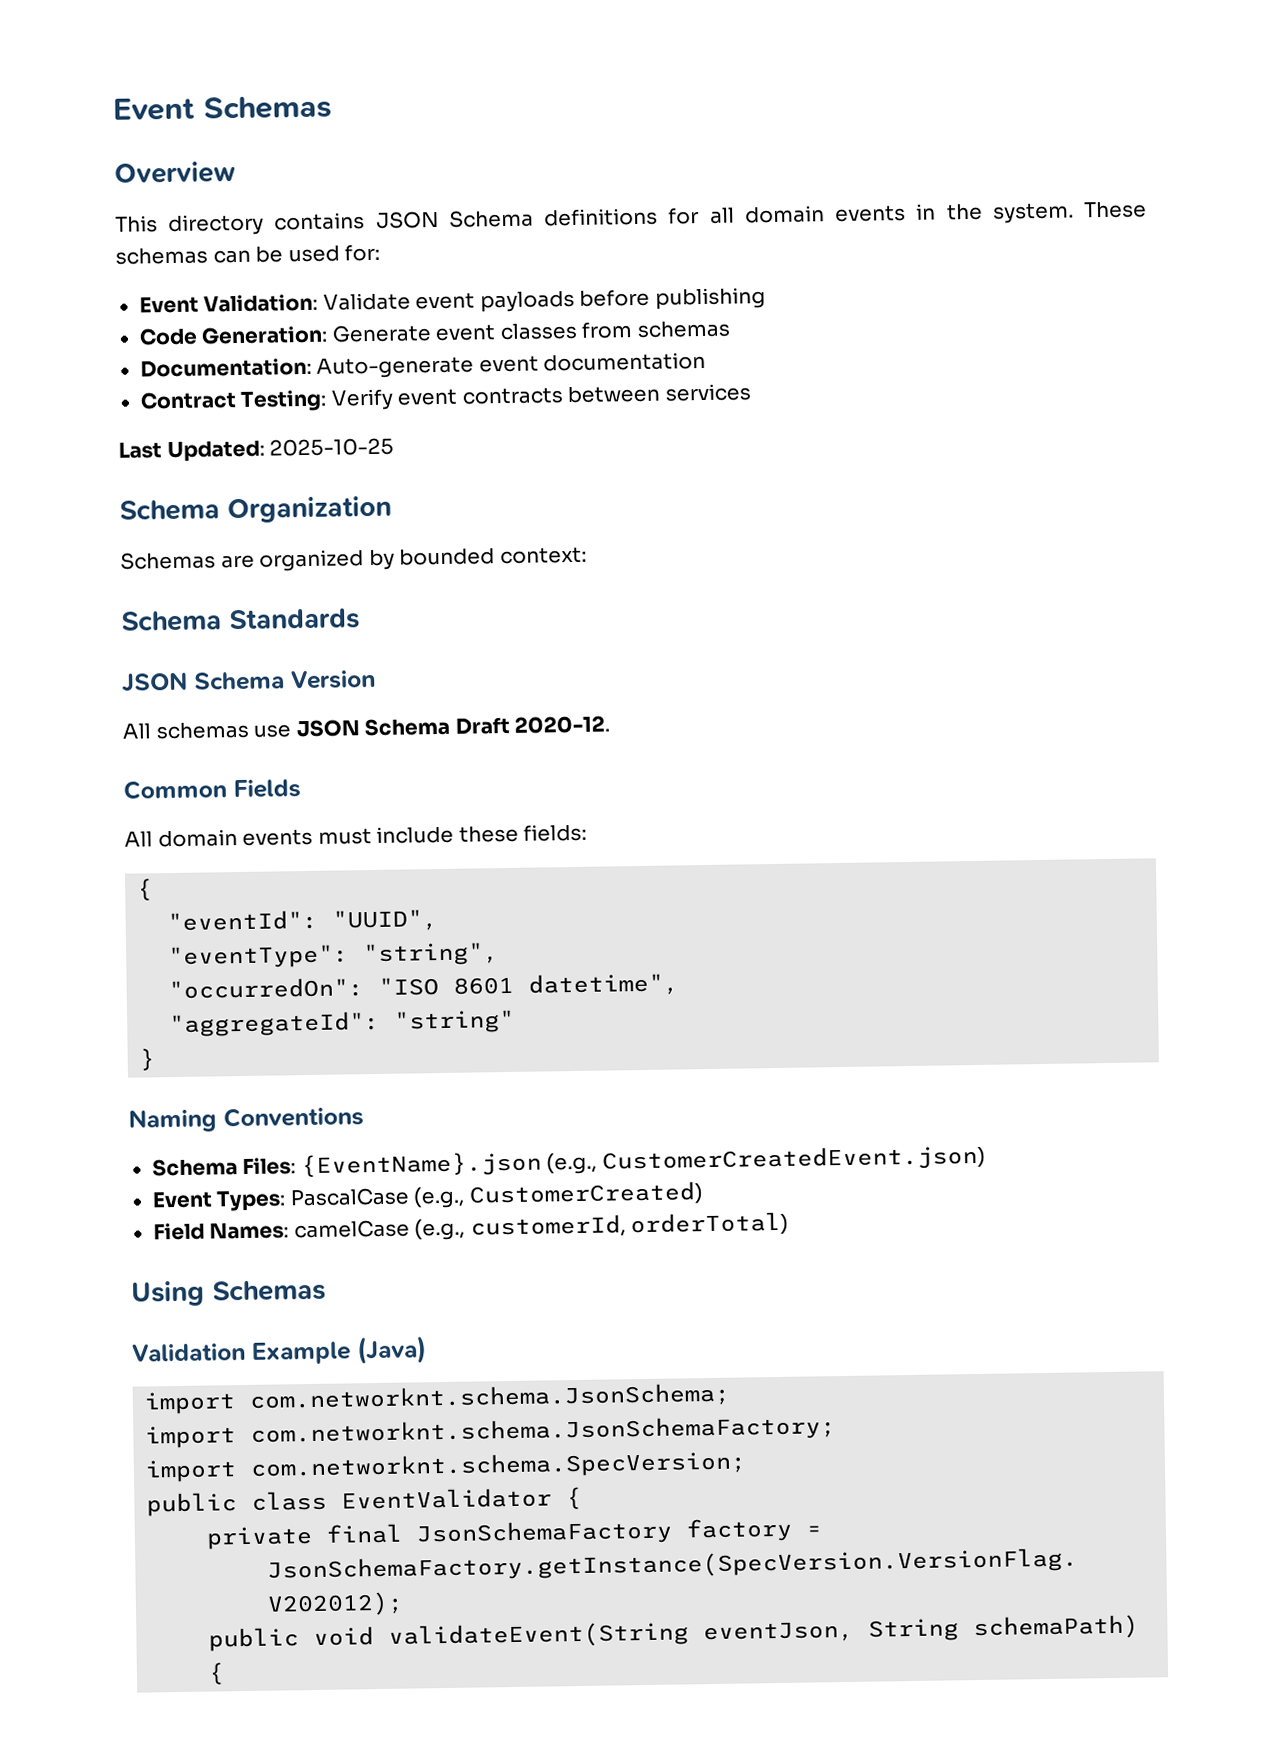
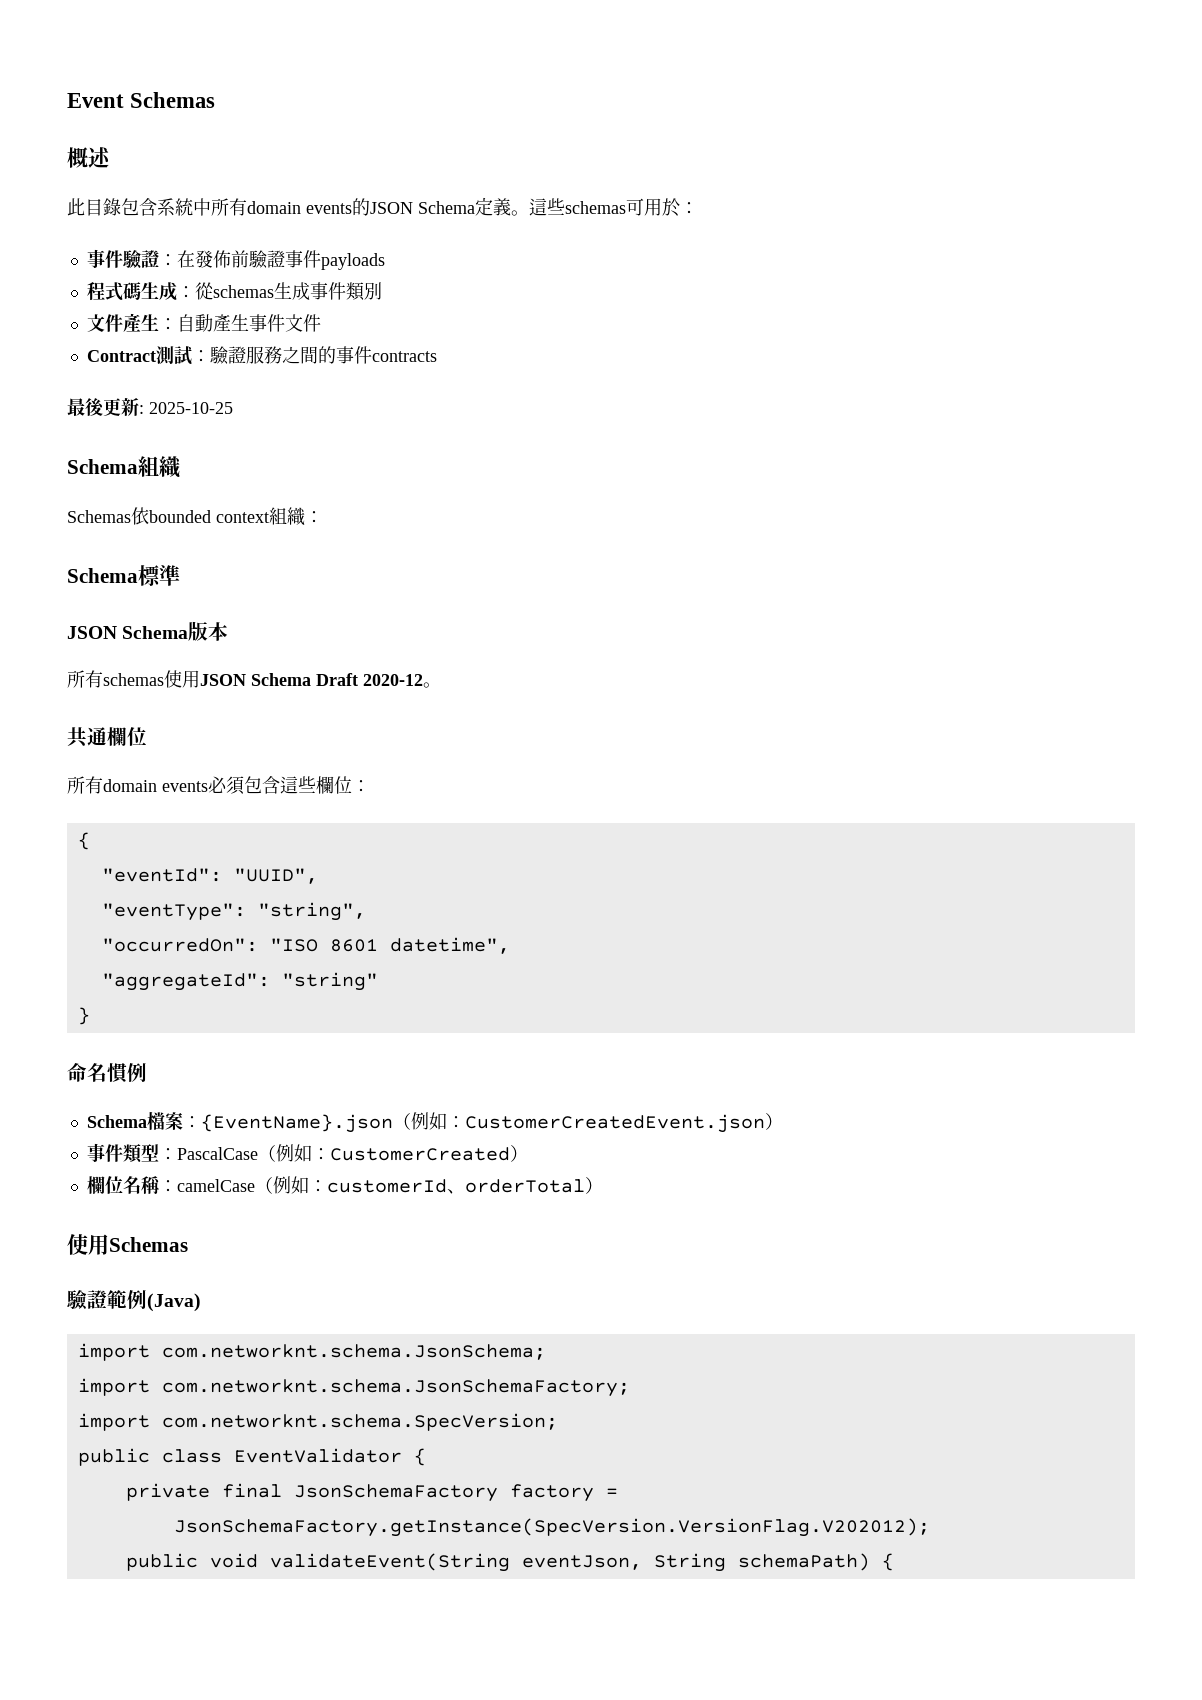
- Overview
- This directory contains JSON Schema definitions for all domain events in the system. These schemas can be used for:
- Event Validation: Validate event payloads before publishing
- Code Generation: Generate event classes from schemas
- Documentation: Auto-generate event documentation
- Contract Testing: Verify event contracts between services
- Last Updated: 2025-10-25
+ 概述
+ 此目錄包含系統中所有domain events的JSON Schema定義。這些schemas可用於：
+ 事件驗證：在發佈前驗證事件payloads
+ 程式碼生成：從schemas生成事件類別
+ 文件產生：自動產生事件文件
+ Contract測試：驗證服務之間的事件contracts
+ 最後更新: 2025-10-25
- Schema Organization
- Schemas are organized by bounded context:
- Schema Standards
- JSON Schema Version
- All schemas use JSON Schema Draft 2020-12.
- Common Fields
- All domain events must include these fields:
+ Schema組織
+ Schemas依bounded context組織：
+ Schema標準
+ JSON Schema版本
+ 所有schemas使用JSON Schema Draft 2020-12。
+ 共通欄位
+ 所有domain events必須包含這些欄位：
- Naming Conventions
- Schema Files: {EventName}.json (e.g., CustomerCreatedEvent.json)
- Event Types: PascalCase (e.g., CustomerCreated)
- Field Names: camelCase (e.g., customerId, orderTotal)
- Using Schemas
- Validation Example (Java)
+ 命名慣例
+ Schema檔案：{EventName}.json（例如：CustomerCreatedEvent.json）
+ 事件類型：PascalCase（例如：CustomerCreated）
+ 欄位名稱：camelCase（例如：customerId、orderTotal）
+ 使用Schemas
+ 驗證範例(Java)

